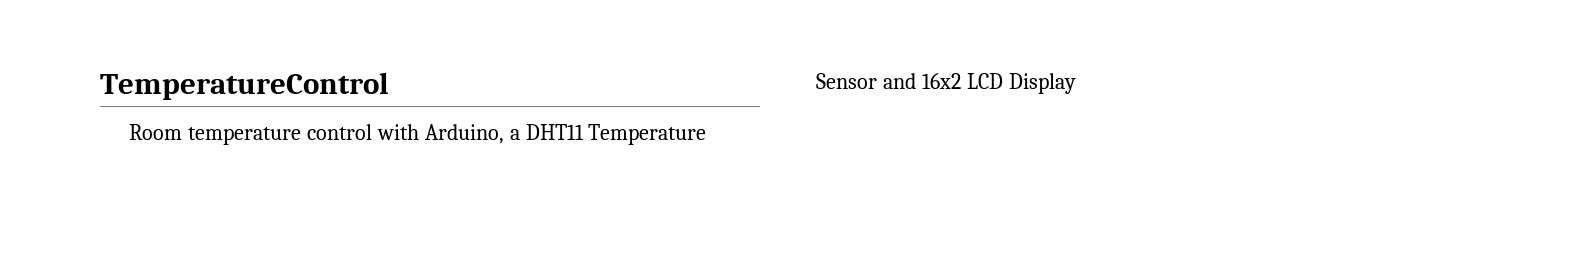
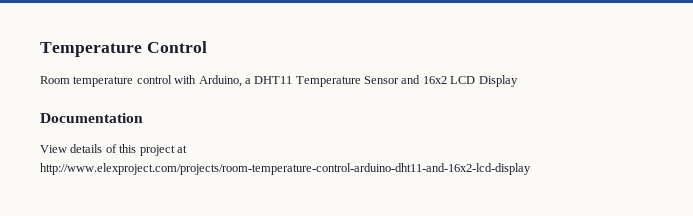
- TemperatureControl
+ Temperature Control
+ Documentation
+ View details of this project at http://www.elexproject.com/projects/room-temperature-control-arduino-dht11-and-16x2-lcd-display

